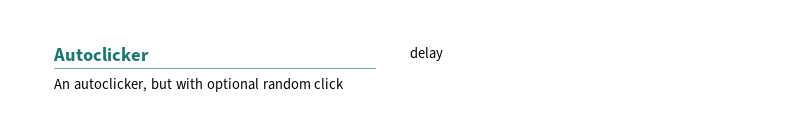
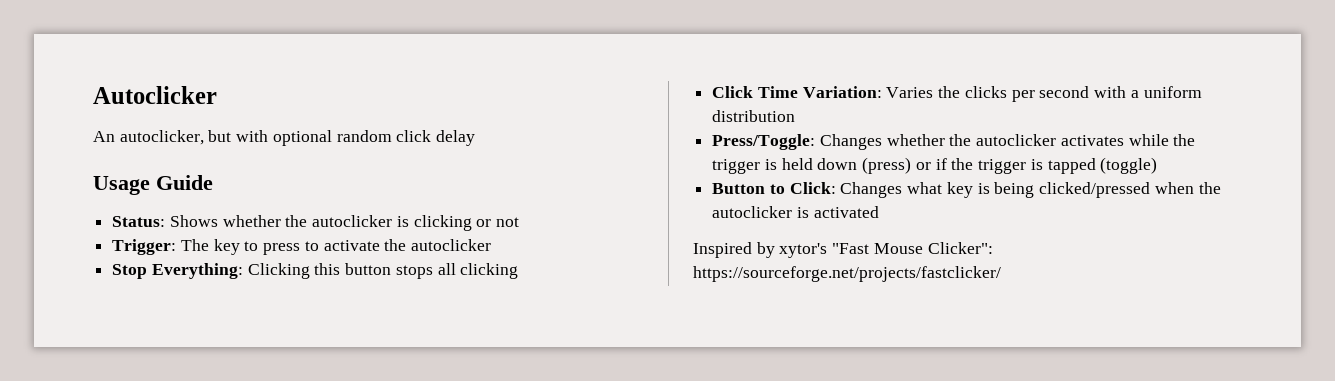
+ Usage Guide
+ Status: Shows whether the autoclicker is clicking or not
+ Trigger: The key to press to activate the autoclicker
+ Stop Everything: Clicking this button stops all clicking
+ Click Time Variation: Varies the clicks per second with a uniform distribution
+ Press/Toggle: Changes whether the autoclicker activates while the trigger is held down (press) or if the trigger is tapped (toggle)
+ Button to Click: Changes what key is being clicked/pressed when the autoclicker is activated
+ Inspired by xytor's "Fast Mouse Clicker": https://sourceforge.net/projects/fastclicker/

